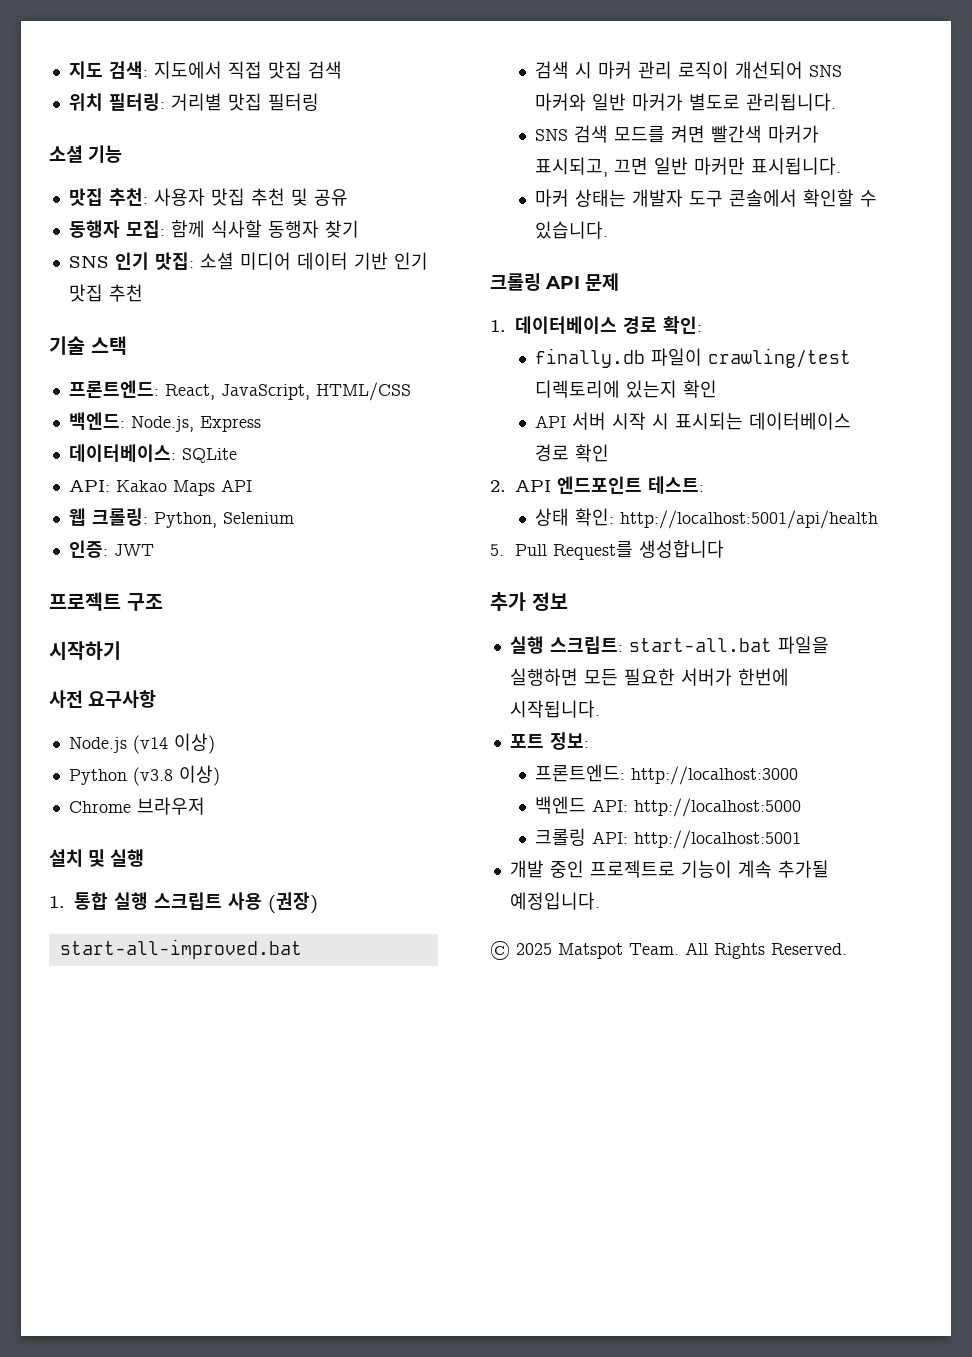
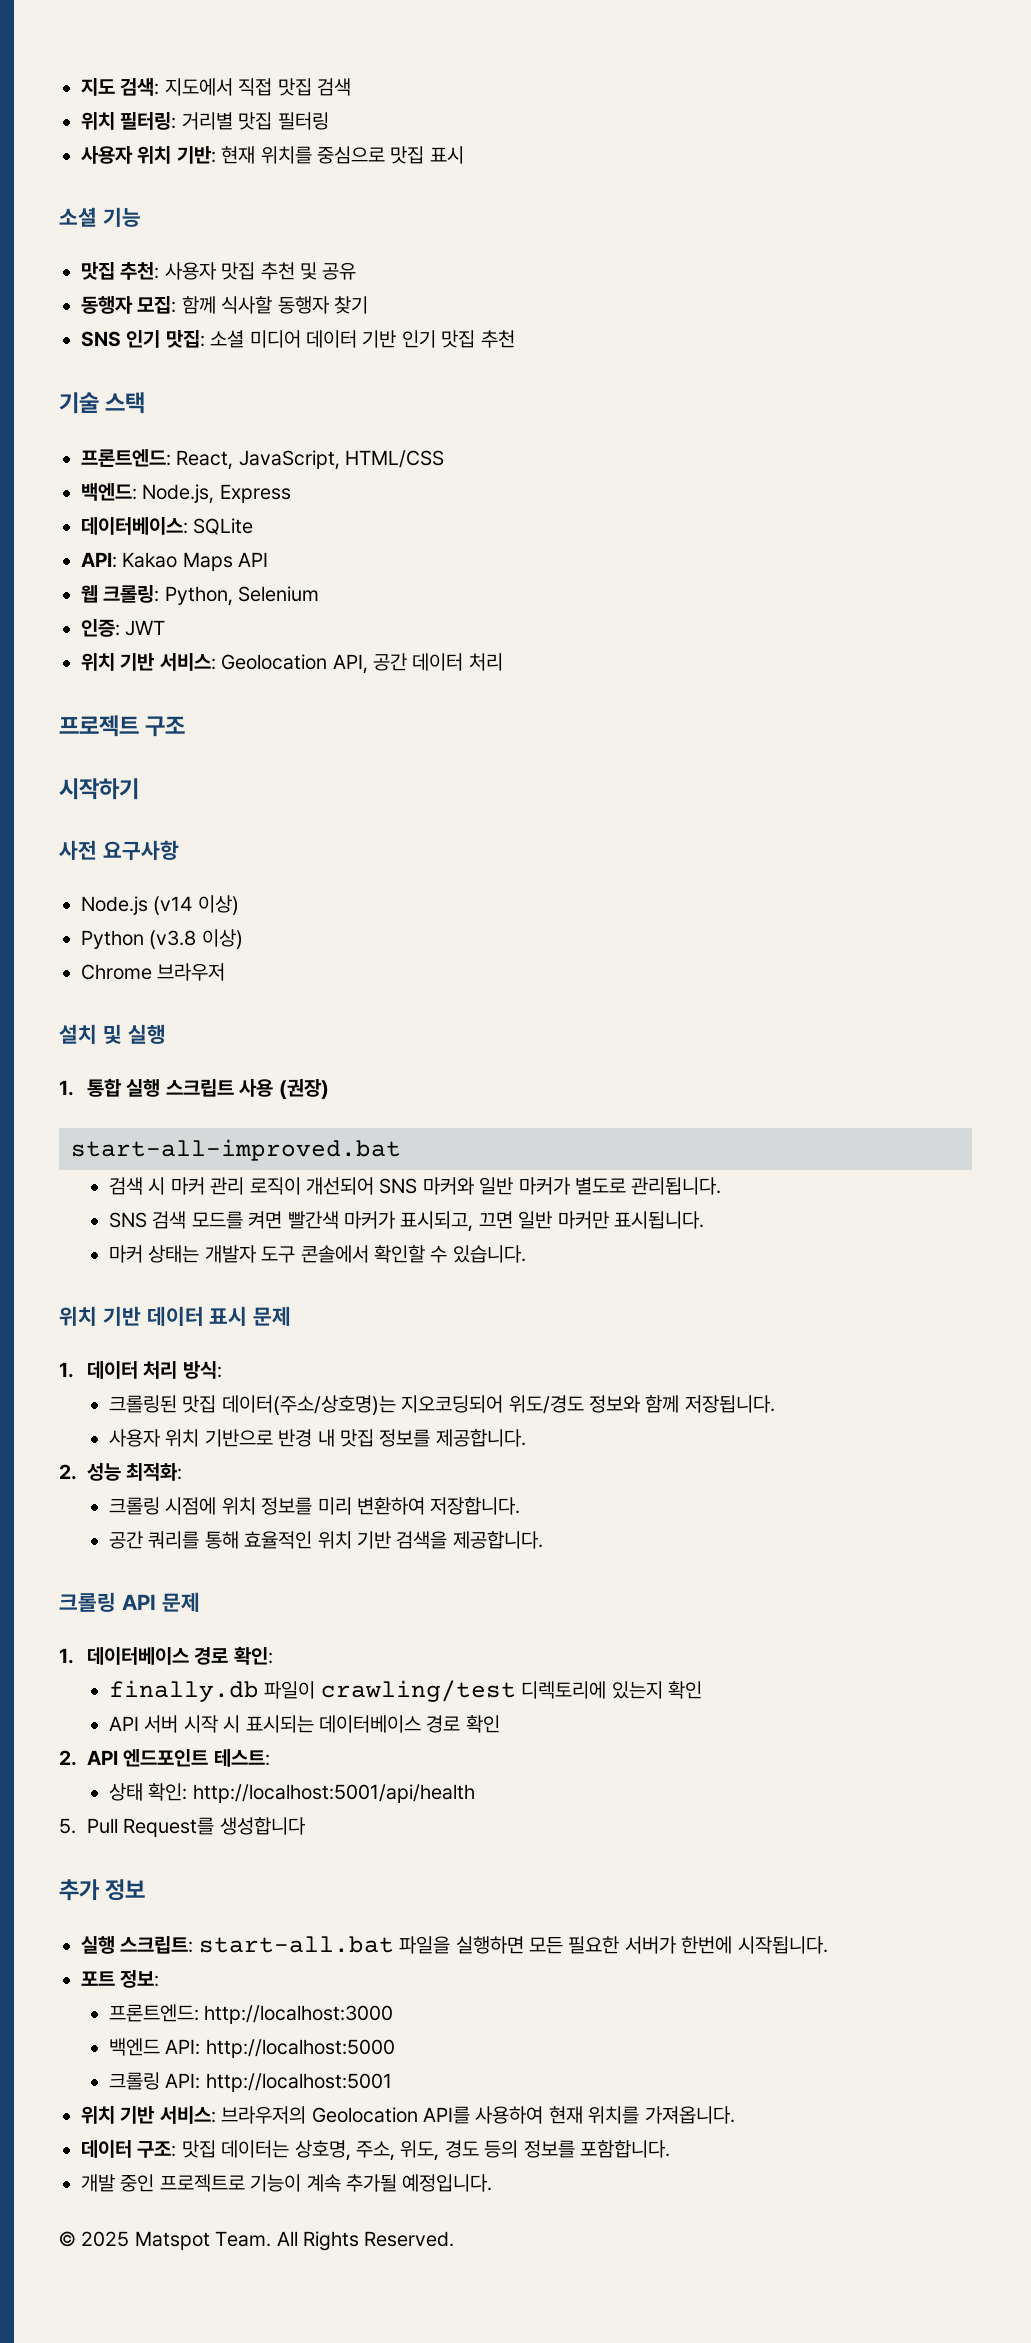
+ 사용자 위치 기반: 현재 위치를 중심으로 맛집 표시
+ 위치 기반 서비스: Geolocation API, 공간 데이터 처리
+ 위치 기반 데이터 표시 문제
+ 1. 데이터 처리 방식:
+ 크롤링된 맛집 데이터(주소/상호명)는 지오코딩되어 위도/경도 정보와 함께 저장됩니다.
+ 사용자 위치 기반으로 반경 내 맛집 정보를 제공합니다.
+ 2. 성능 최적화:
+ 크롤링 시점에 위치 정보를 미리 변환하여 저장합니다.
+ 공간 쿼리를 통해 효율적인 위치 기반 검색을 제공합니다.
+ 위치 기반 서비스: 브라우저의 Geolocation API를 사용하여 현재 위치를 가져옵니다.
+ 데이터 구조: 맛집 데이터는 상호명, 주소, 위도, 경도 등의 정보를 포함합니다.

